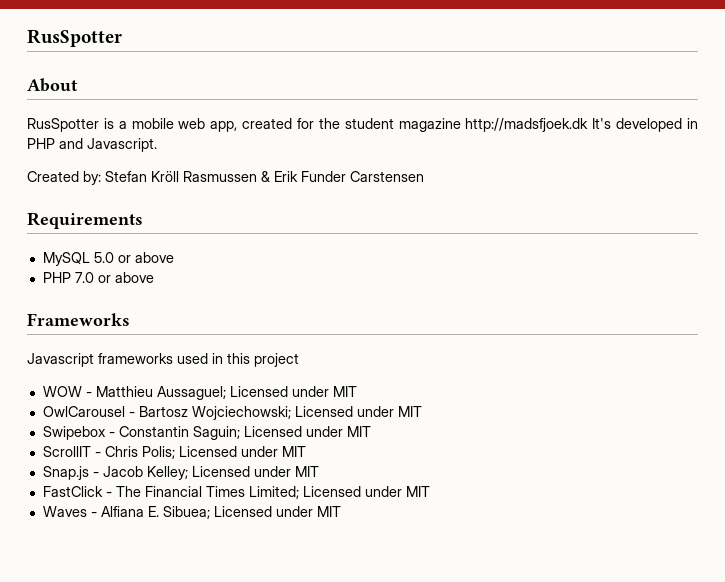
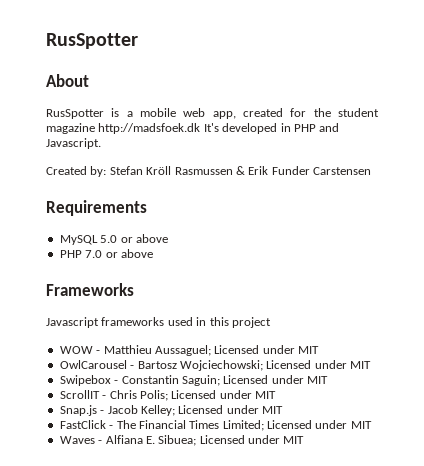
- RusSpotter is a mobile web app, created for the student magazine http://madsfjoek.dk It's developed in PHP and Javascript.
+ RusSpotter is a mobile web app, created for the student magazine http://madsfoek.dk It's developed in PHP and Javascript.

